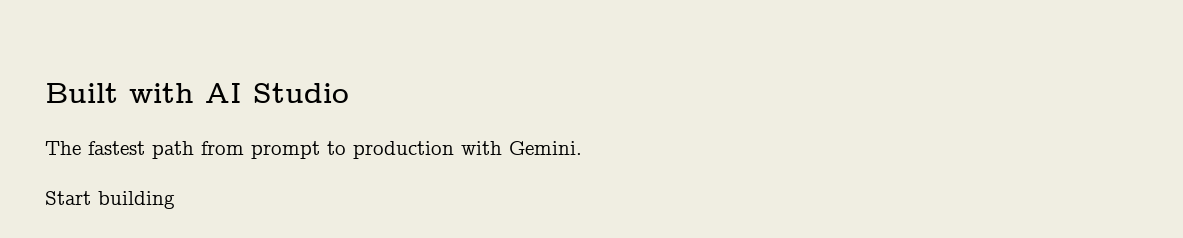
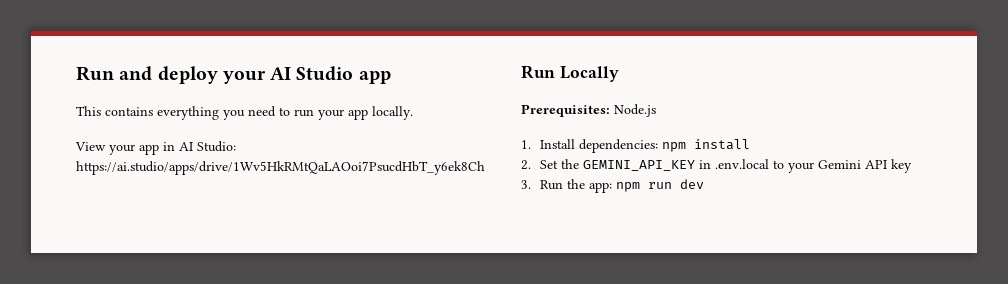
- Built with AI Studio
- The fastest path from prompt to production with Gemini.
- Start building
+ Run and deploy your AI Studio app
+ This contains everything you need to run your app locally.
+ View your app in AI Studio: https://ai.studio/apps/drive/1Wv5HkRMtQaLAOoi7PsucdHbT_y6ek8Ch
+ Run Locally
+ Prerequisites: Node.js
+ 1. Install dependencies: npm install
+ 2. Set the GEMINI_API_KEY in .env.local to your Gemini API key
+ 3. Run the app: npm run dev

